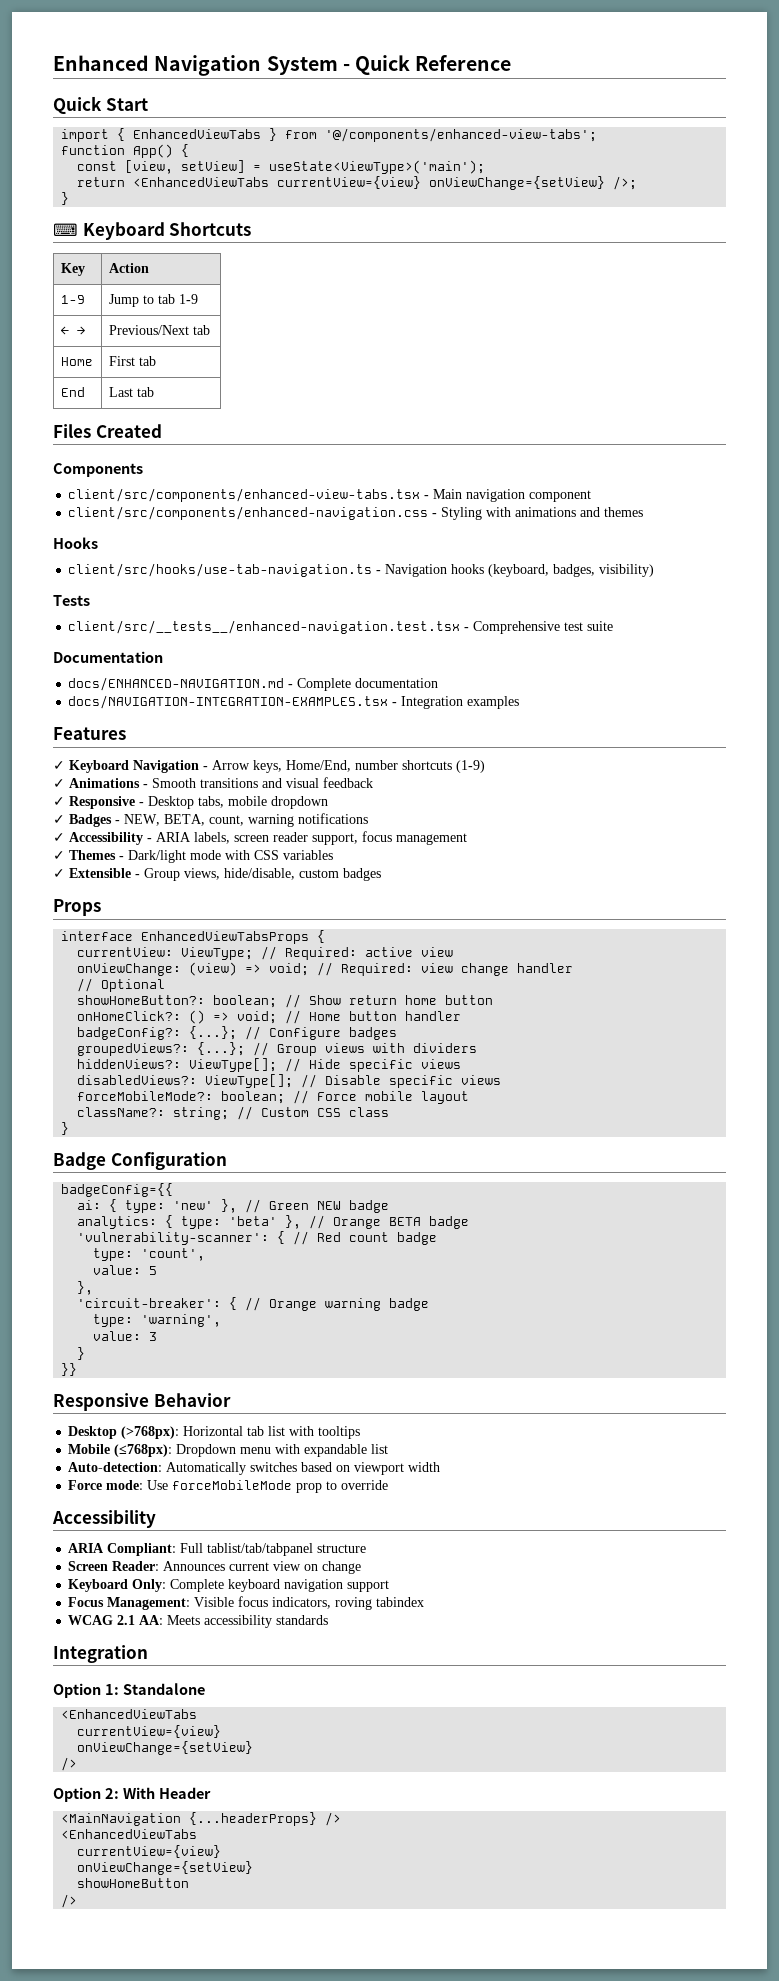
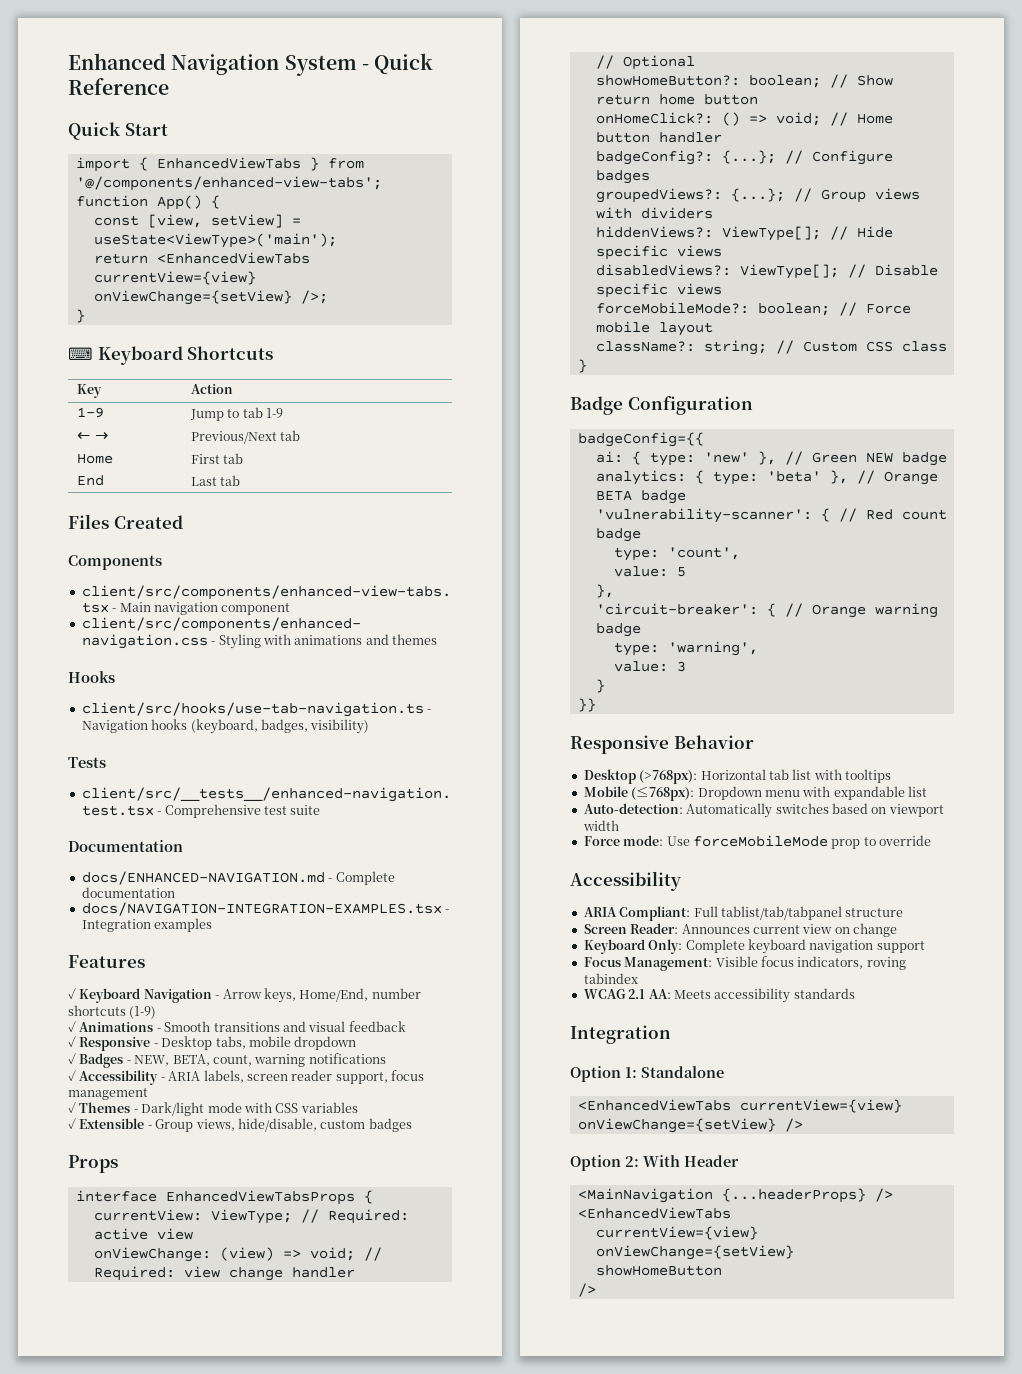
  Option 1: Standalone
- <EnhancedViewTabs
- currentView={view}
- onViewChange={setView}
- />
+ <EnhancedViewTabs currentView={view} onViewChange={setView} />

